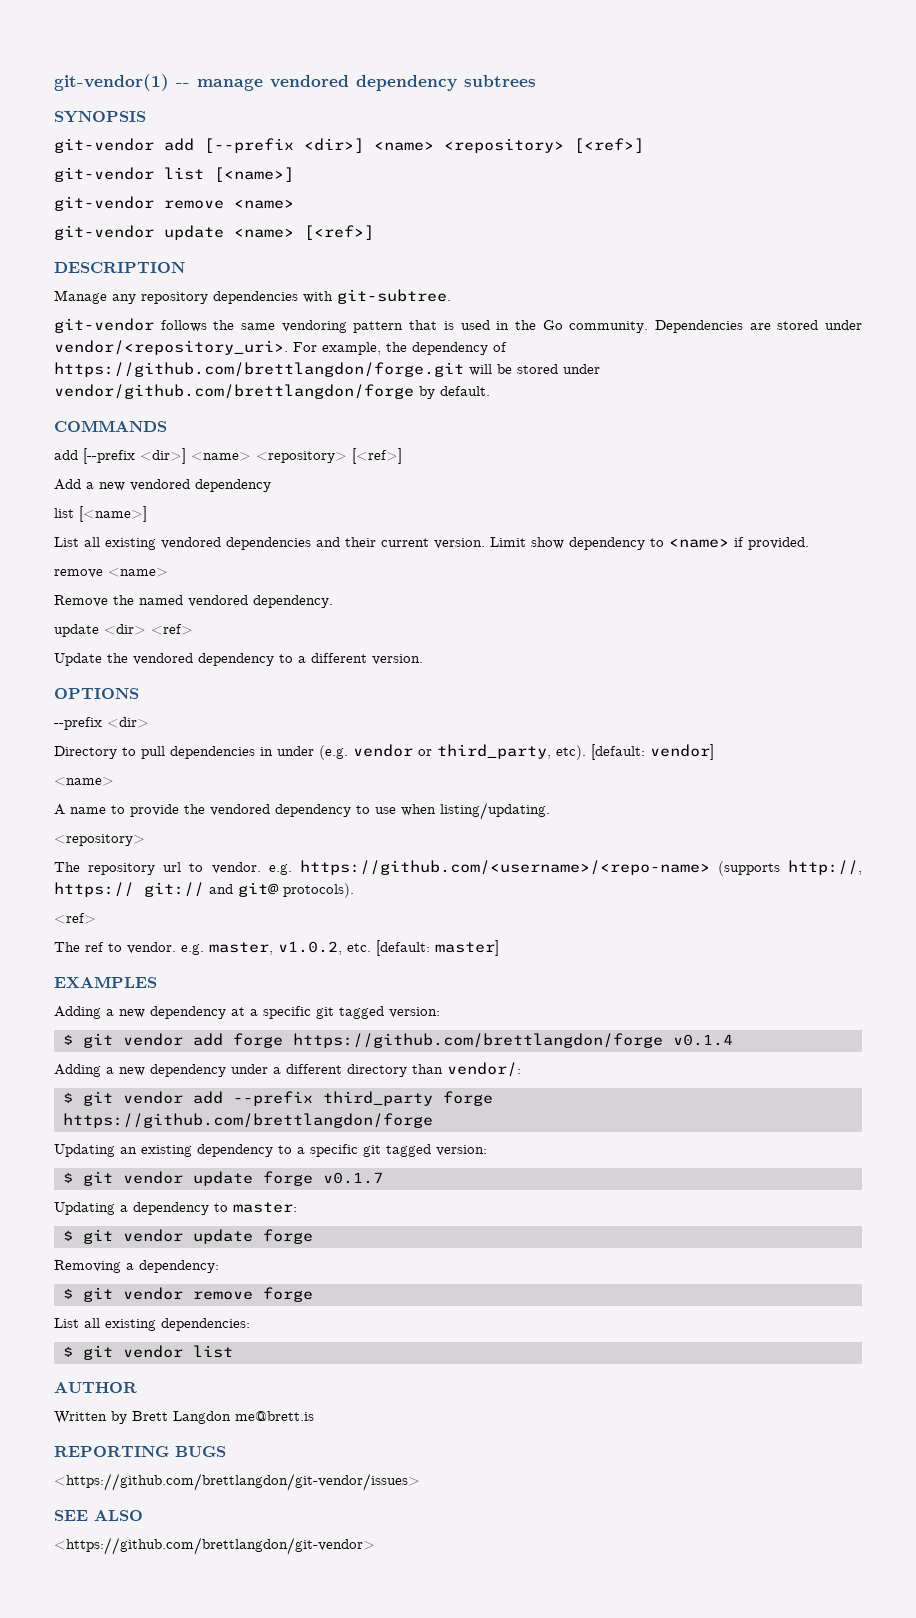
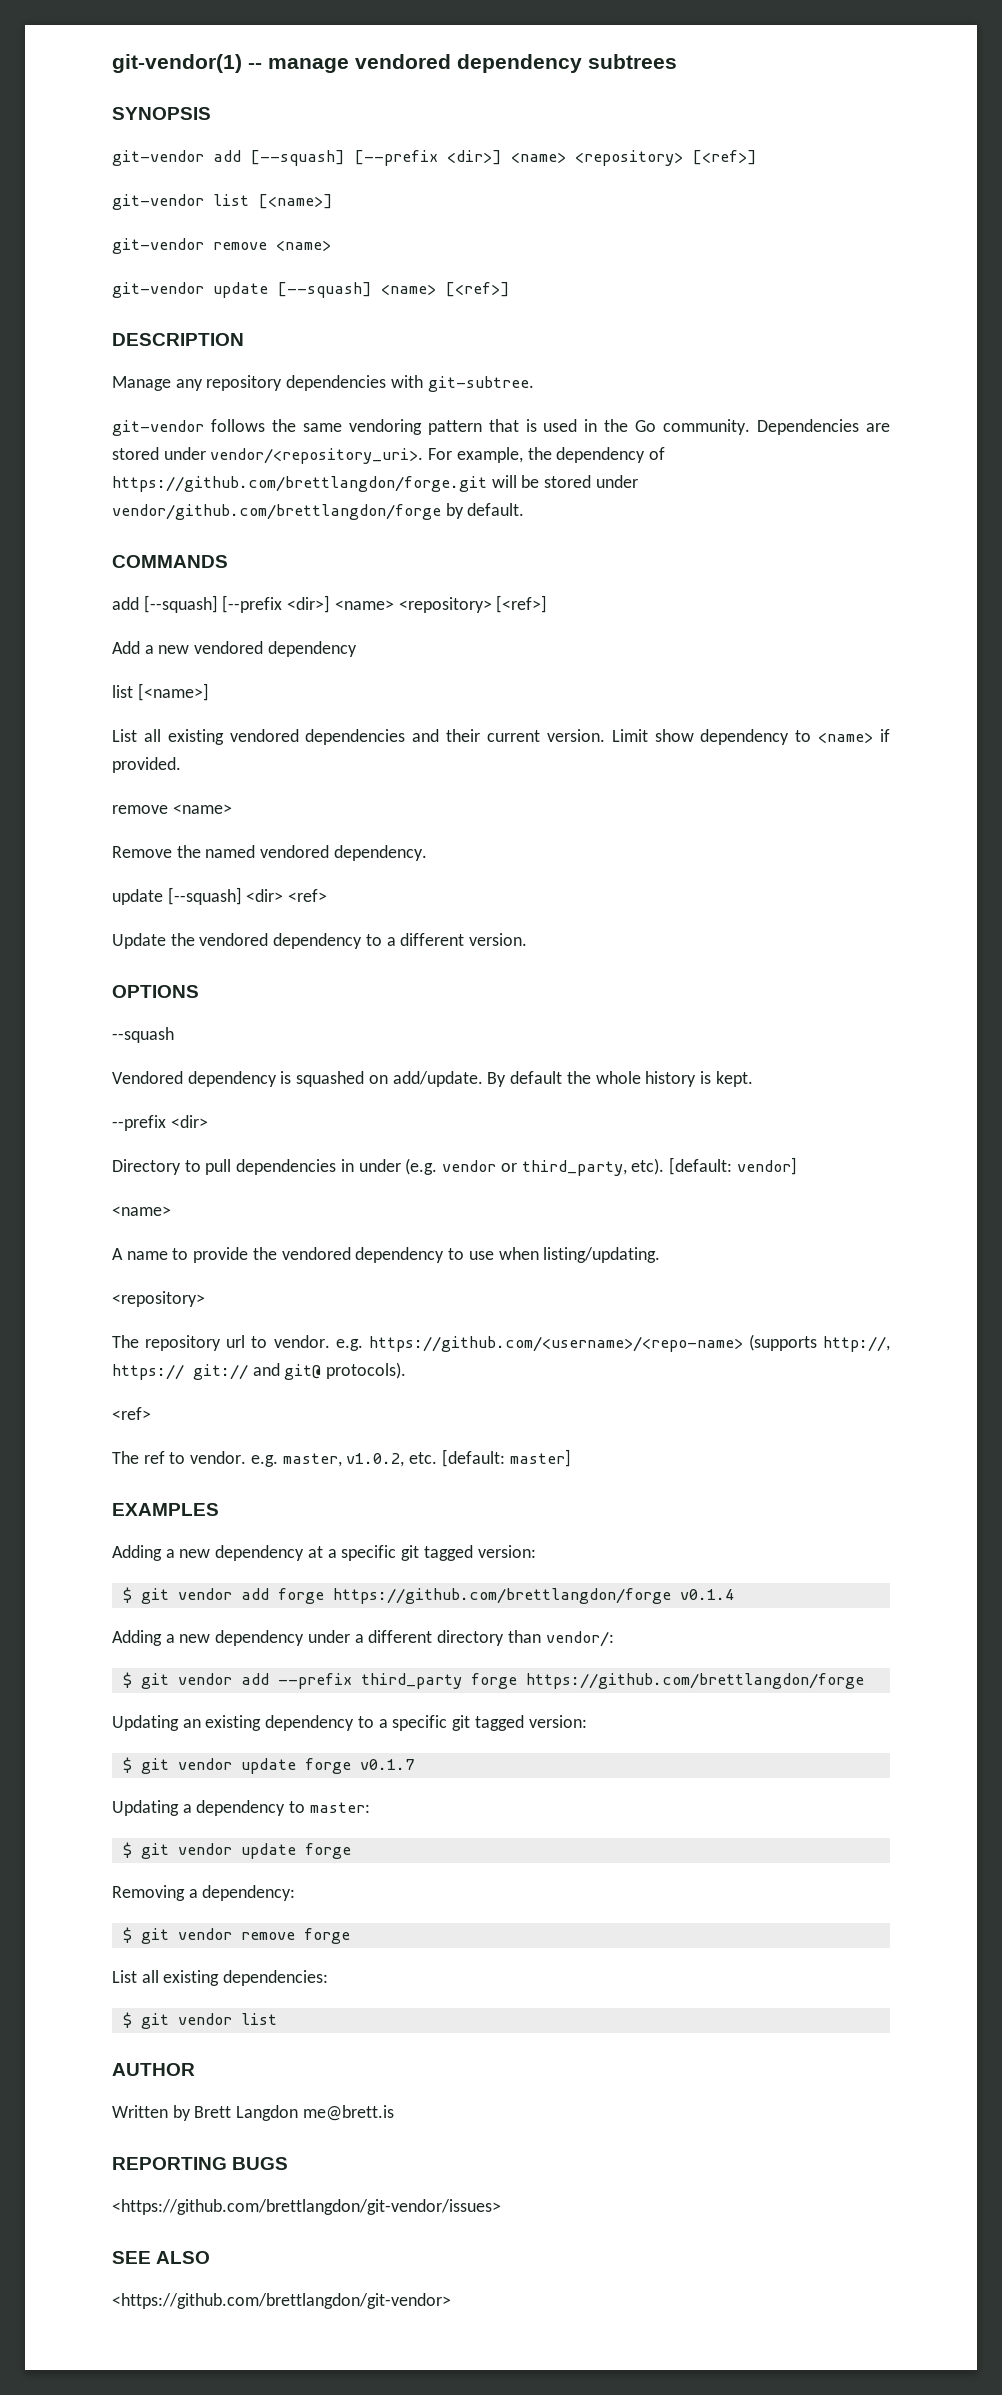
- git-vendor add [--prefix <dir>] <name> <repository> [<ref>]
+ git-vendor add [--squash] [--prefix <dir>] <name> <repository> [<ref>]
- git-vendor update <name> [<ref>]
+ git-vendor update [--squash] <name> [<ref>]
  COMMANDS
- add [--prefix <dir>] <name> <repository> [<ref>]
+ add [--squash] [--prefix <dir>] <name> <repository> [<ref>]
- update <dir> <ref>
+ update [--squash] <dir> <ref>
+ --squash
+ Vendored dependency is squashed on add/update. By default the whole history is kept.

